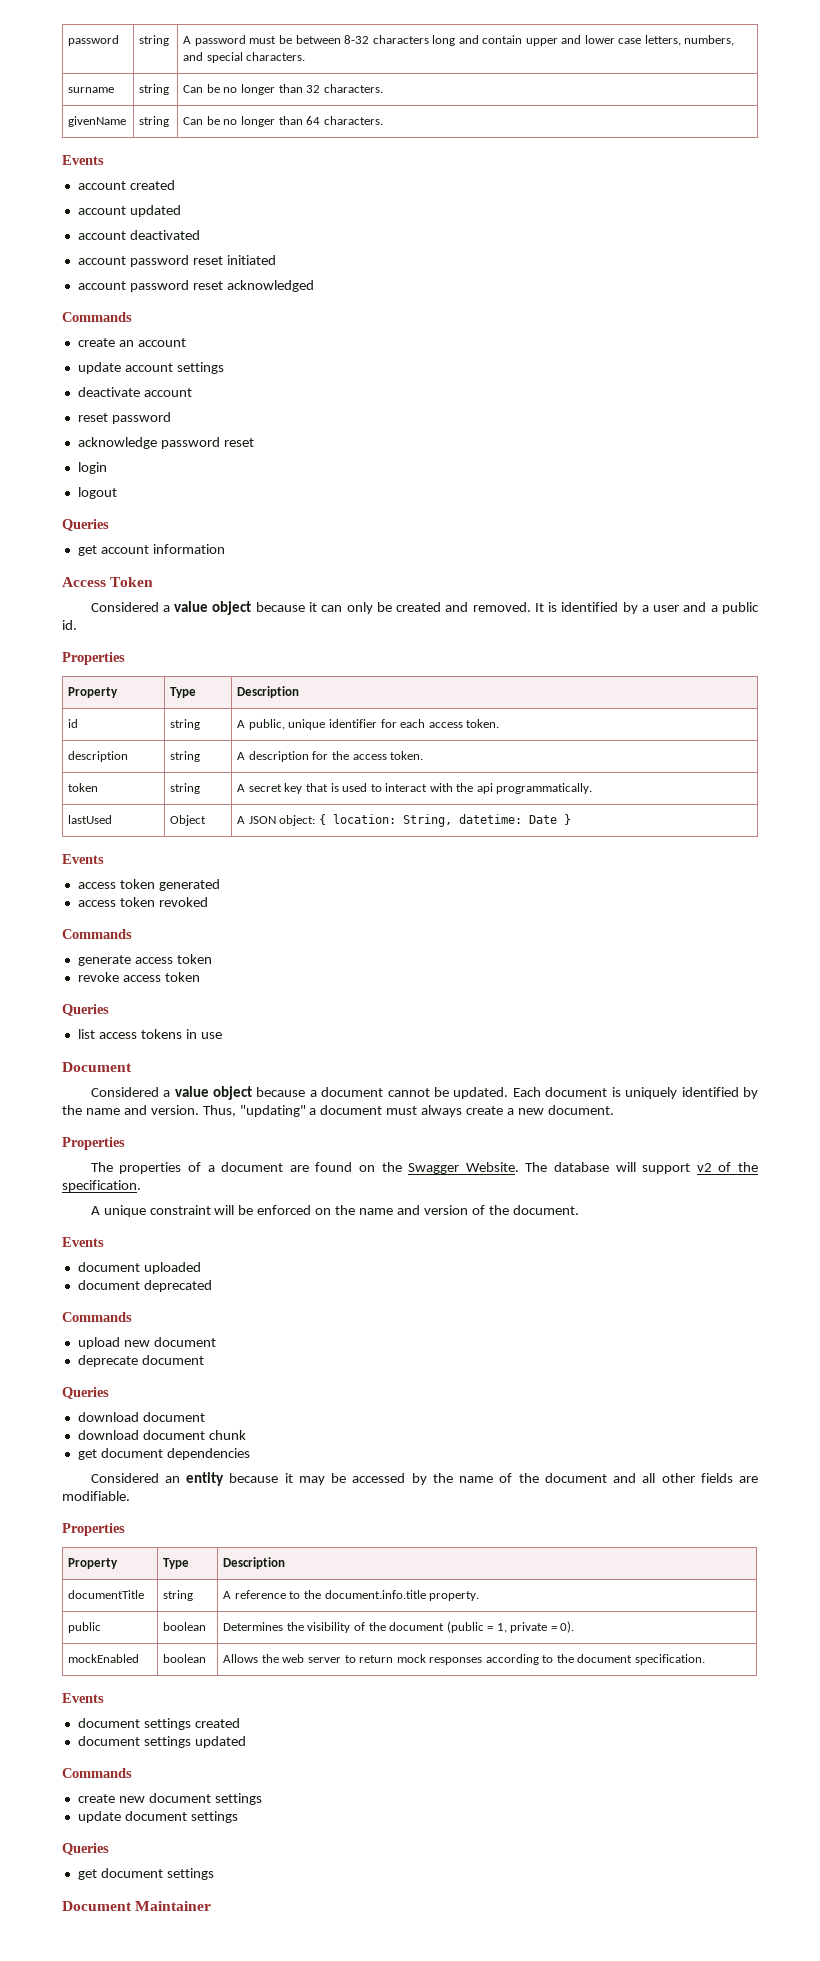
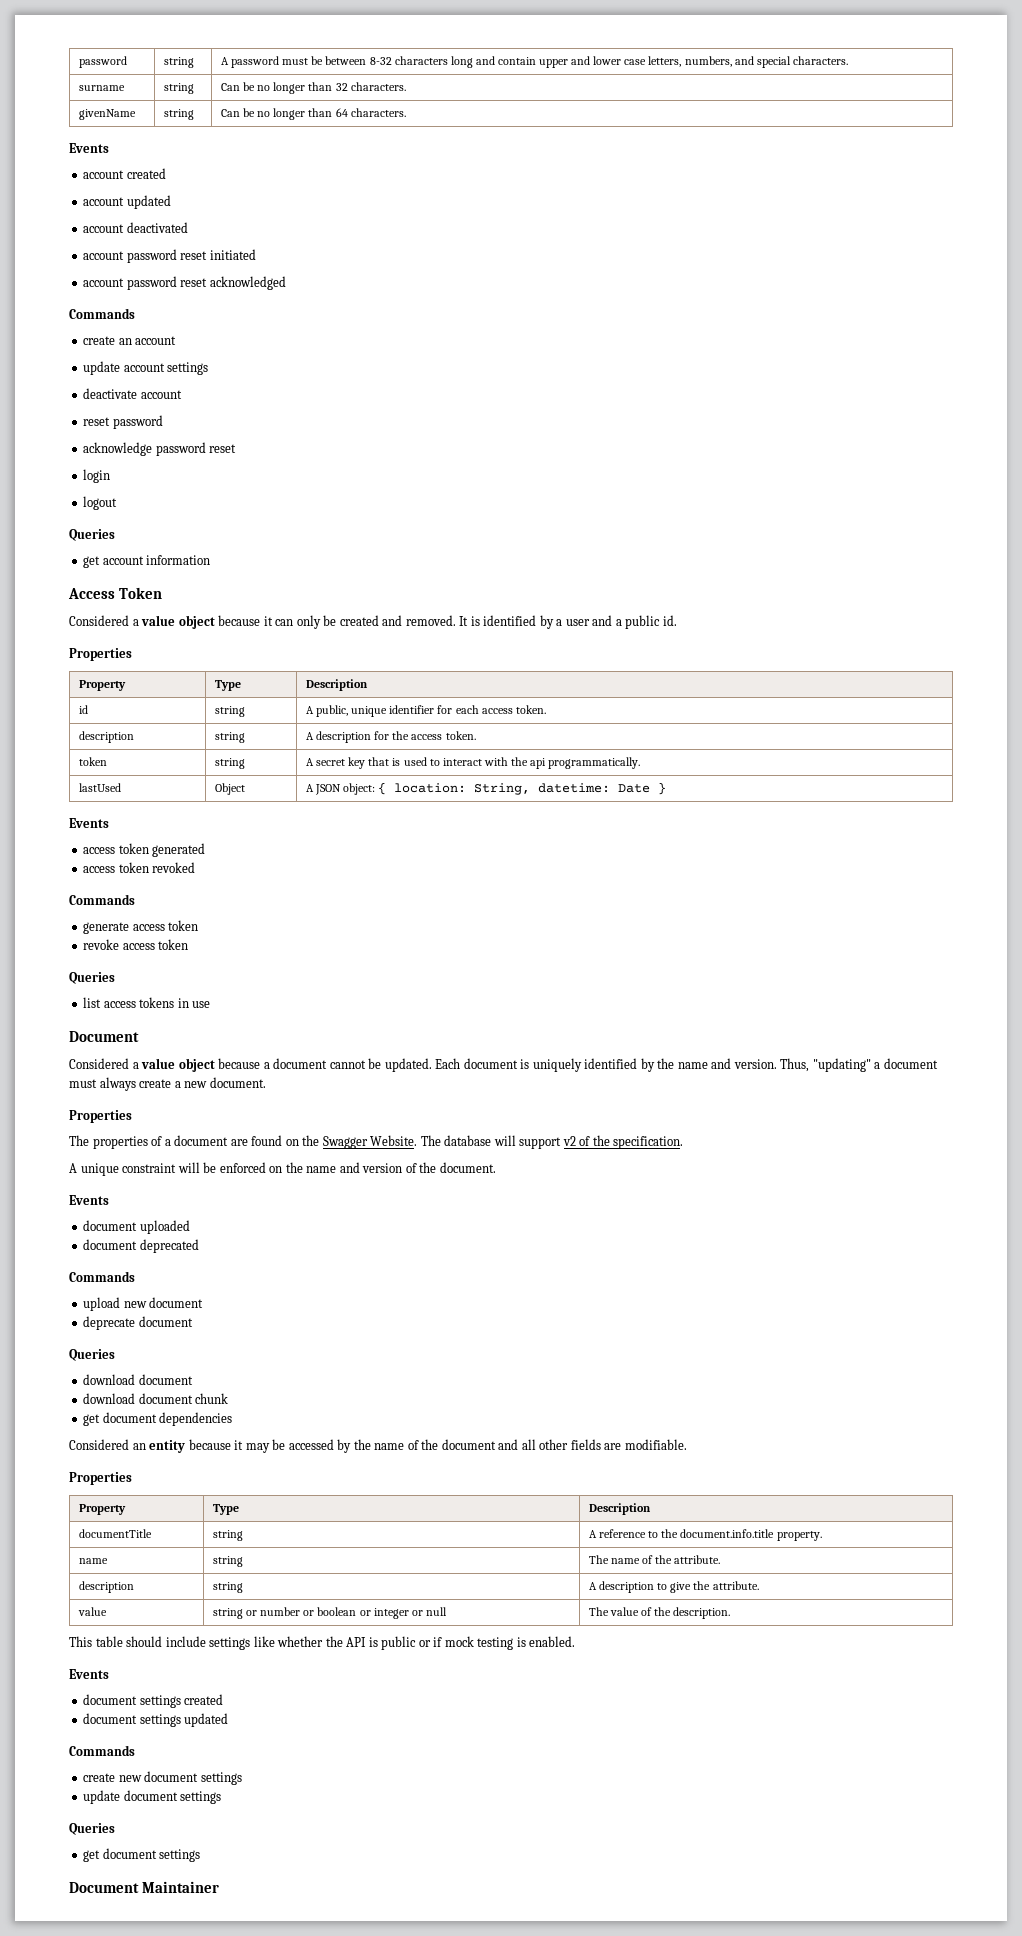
- public | boolean | Determines the visibility of the document (public = 1, private = 0).
- mockEnabled | boolean | Allows the web server to return mock responses according to the document specification.
+ name | string | The name of the attribute.
+ description | string | A description to give the attribute.
+ value | string or number or boolean or integer or null | The value of the description.
+ This table should include settings like whether the API is public or if mock testing is enabled.

